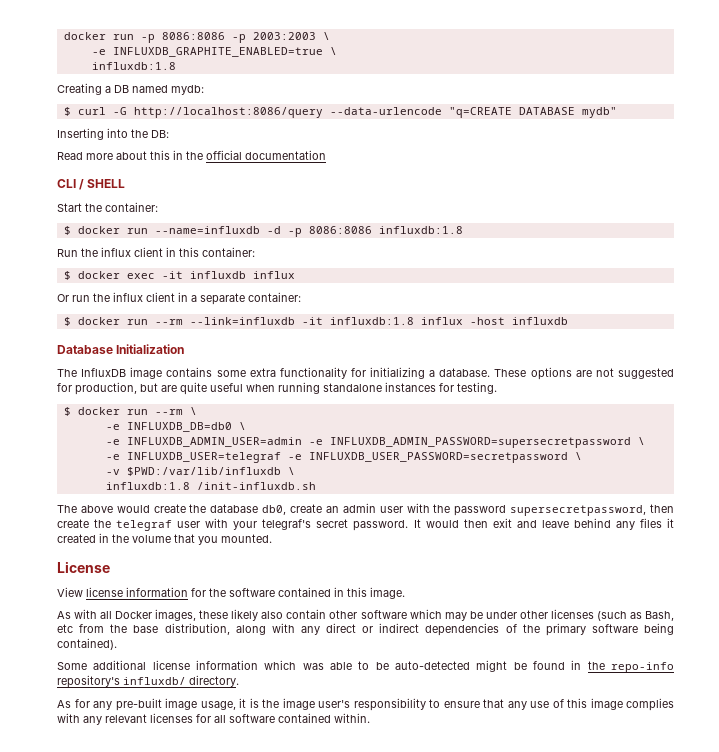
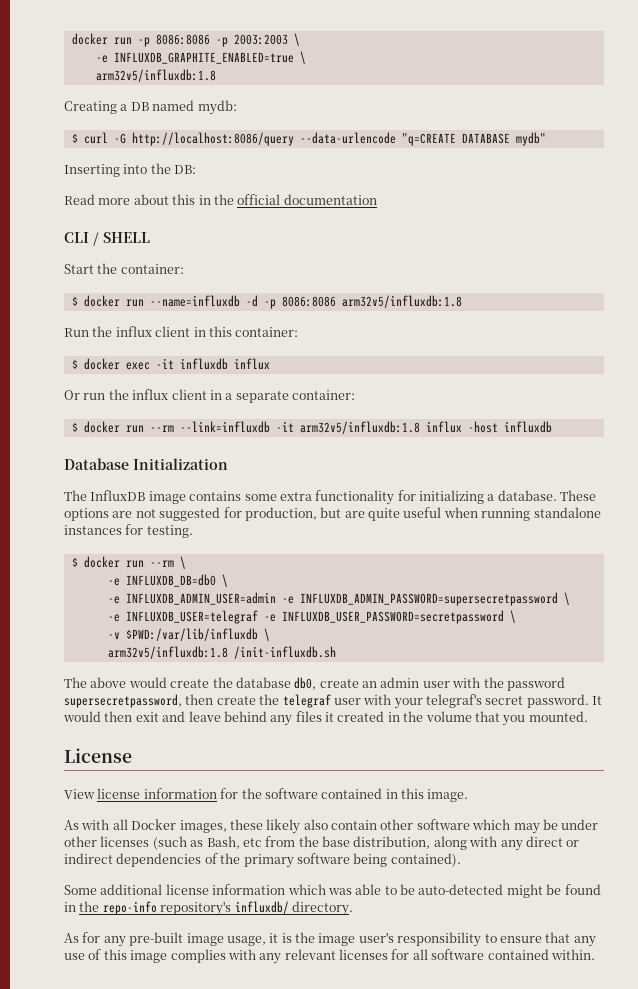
  -e INFLUXDB_GRAPHITE_ENABLED=true \
- influxdb:1.8
+ arm32v5/influxdb:1.8
- $ docker run --name=influxdb -d -p 8086:8086 influxdb:1.8
+ $ docker run --name=influxdb -d -p 8086:8086 arm32v5/influxdb:1.8
- $ docker run --rm --link=influxdb -it influxdb:1.8 influx -host influxdb
+ $ docker run --rm --link=influxdb -it arm32v5/influxdb:1.8 influx -host influxdb
- influxdb:1.8 /init-influxdb.sh
+ arm32v5/influxdb:1.8 /init-influxdb.sh

